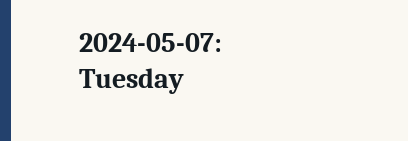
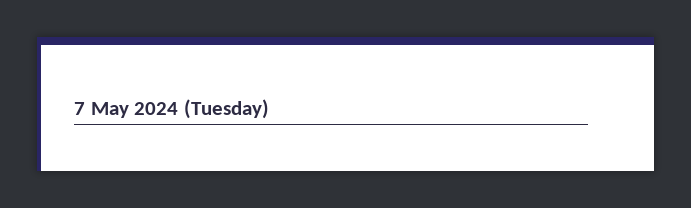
- 2024-05-07: Tuesday
+ 7 May 2024 (Tuesday)

